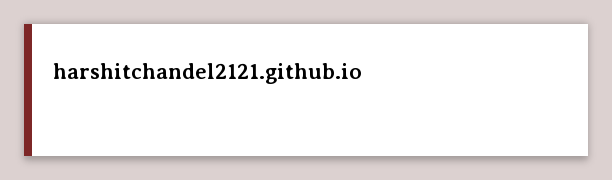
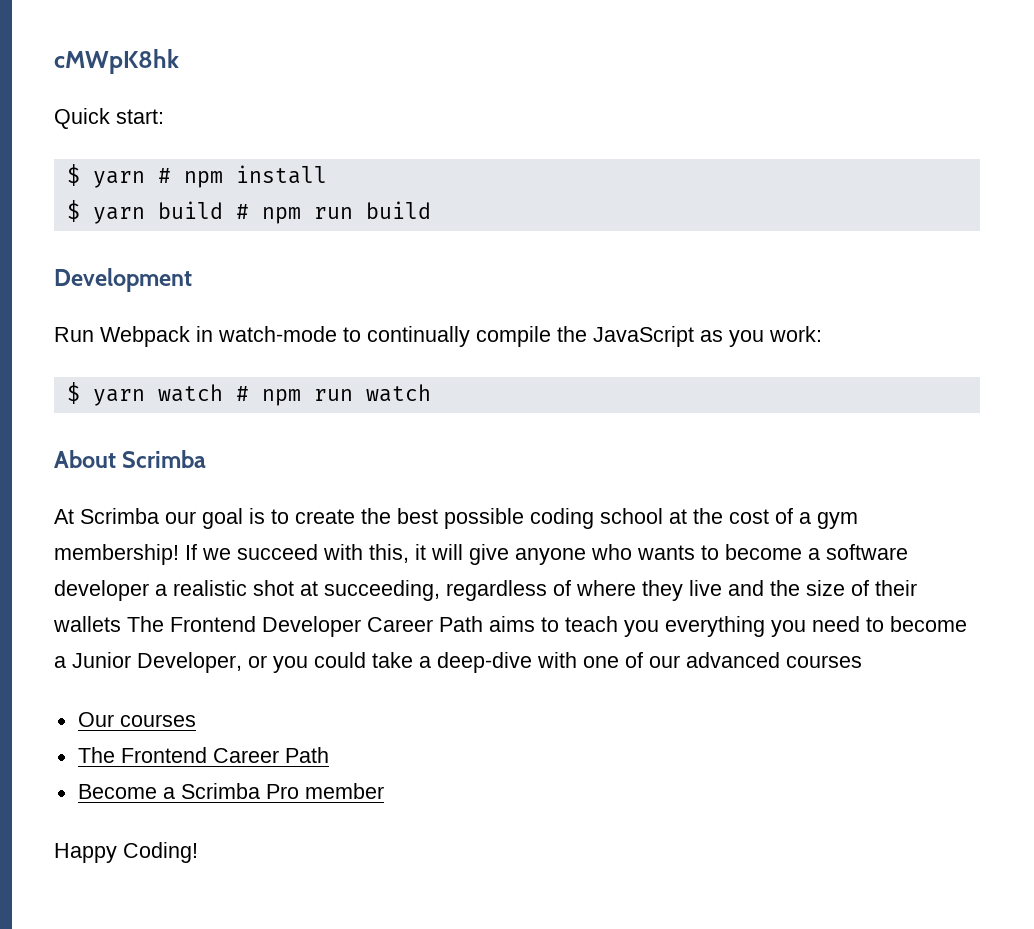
- harshitchandel2121.github.io
+ cMWpK8hk
+ Quick start:
+ $ yarn # npm install
+ $ yarn build # npm run build
+ Development
+ Run Webpack in watch-mode to continually compile the JavaScript as you work:
+ $ yarn watch # npm run watch
+ About Scrimba
+ At Scrimba our goal is to create the best possible coding school at the cost of a gym membership! If we succeed with this, it will give anyone who wants to become a software developer a realistic shot at succeeding, regardless of where they live and the size of their wallets The Frontend Developer Career Path aims to teach you everything you need to become a Junior Developer, or you could take a deep-dive with one of our advanced courses
+ Our courses
+ The Frontend Career Path
+ Become a Scrimba Pro member
+ Happy Coding!

